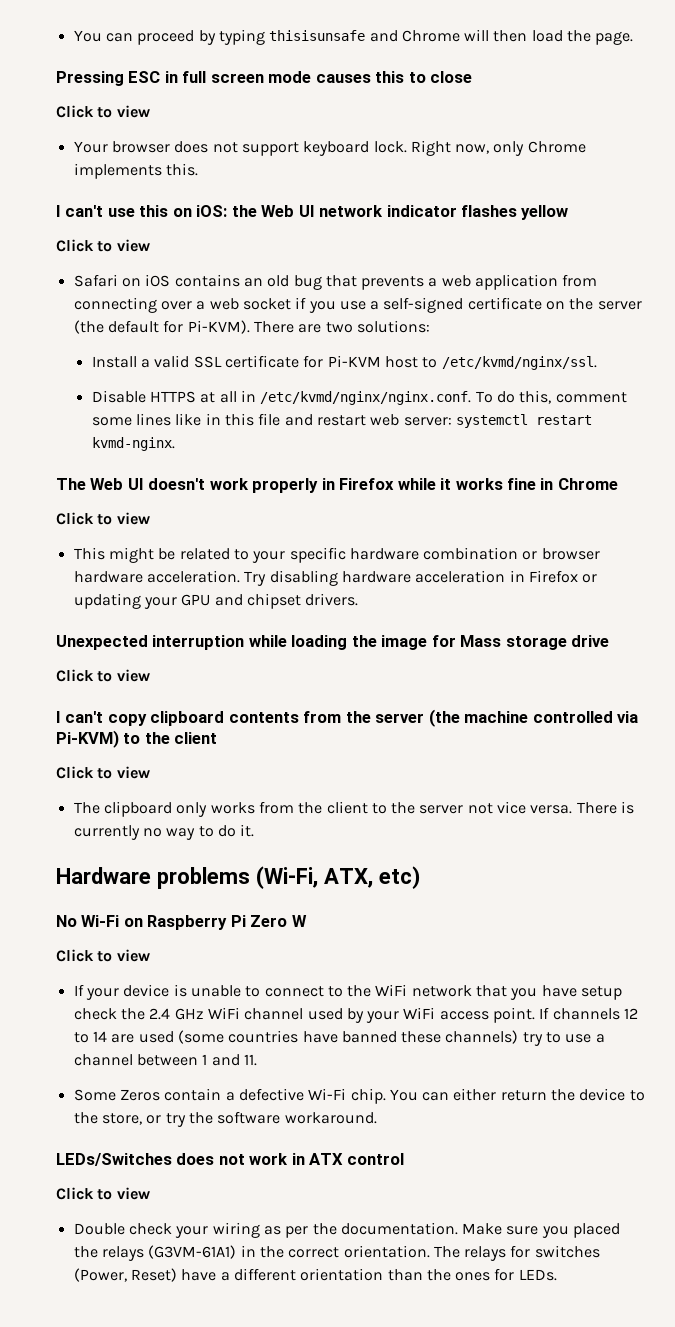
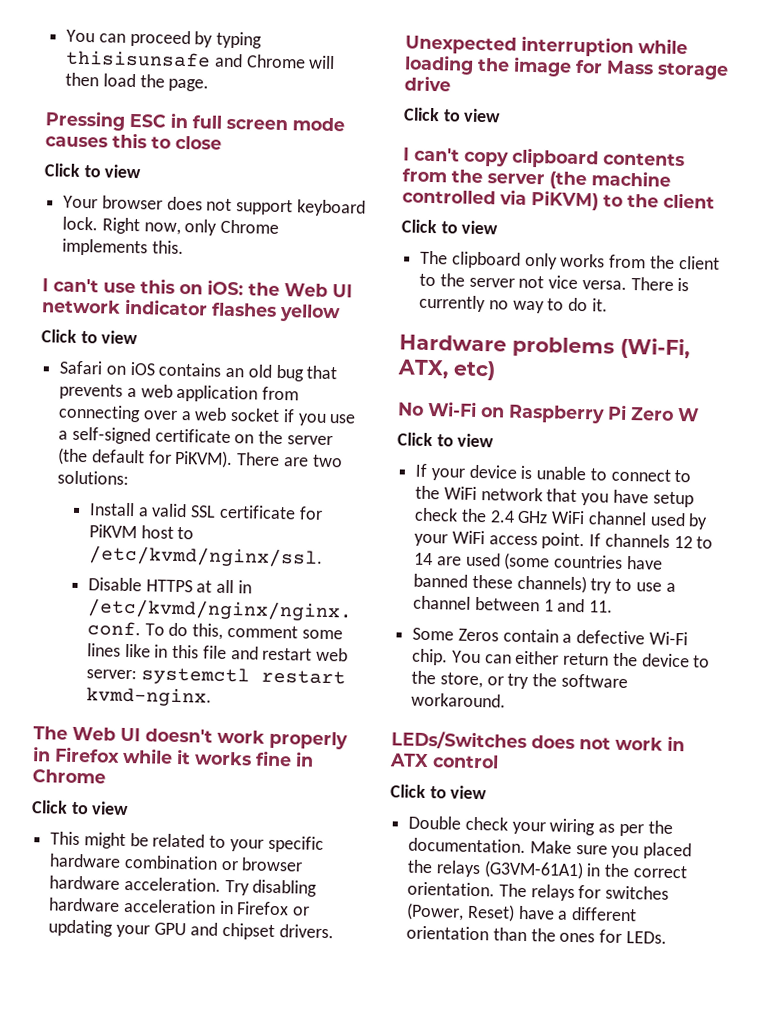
- Safari on iOS contains an old bug that prevents a web application from connecting over a web socket if you use a self-signed certificate on the server (the default for Pi-KVM).
+ Safari on iOS contains an old bug that prevents a web application from connecting over a web socket if you use a self-signed certificate on the server (the default for PiKVM).
- Install a valid SSL certificate for Pi-KVM host to /etc/kvmd/nginx/ssl.
+ Install a valid SSL certificate for PiKVM host to /etc/kvmd/nginx/ssl.
- I can't copy clipboard contents from the server (the machine controlled via Pi-KVM) to the client
+ I can't copy clipboard contents from the server (the machine controlled via PiKVM) to the client

